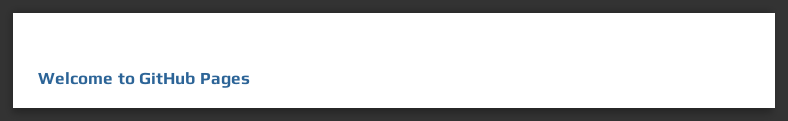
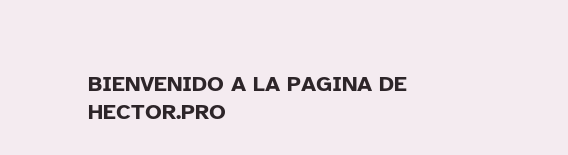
- Welcome to GitHub Pages
+ BIENVENIDO A LA PAGINA DE HECTOR.PRO

